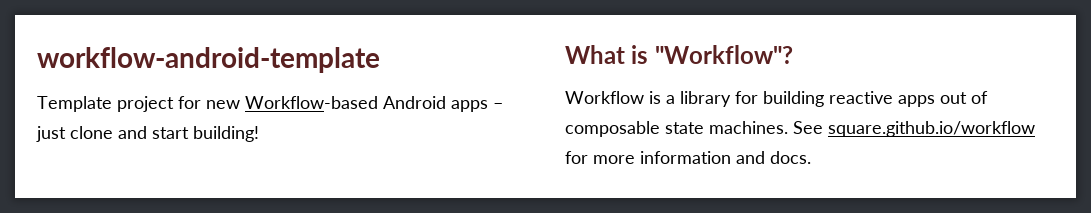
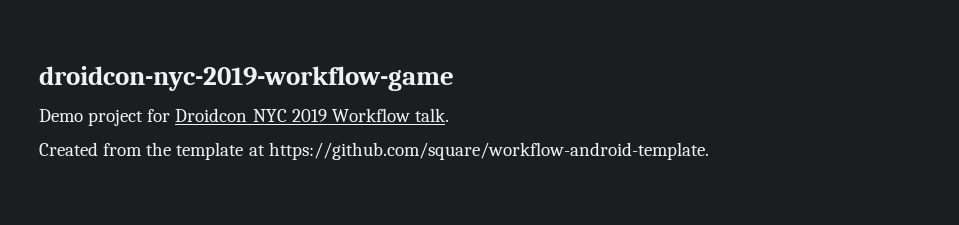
- workflow-android-template
- Template project for new Workflow-based Android apps – just clone and start building!
- What is "Workflow"?
- Workflow is a library for building reactive apps out of composable state machines. See square.github.io/workflow for more information and docs.
+ droidcon-nyc-2019-workflow-game
+ Demo project for Droidcon NYC 2019 Workflow talk.
+ Created from the template at https://github.com/square/workflow-android-template.

